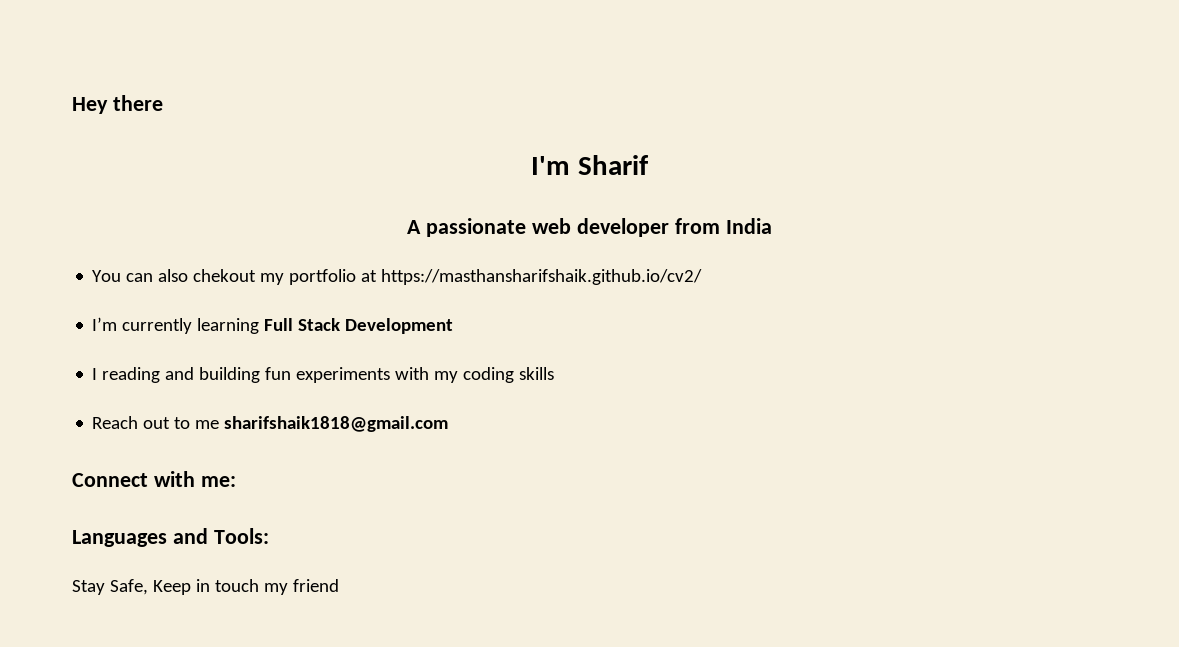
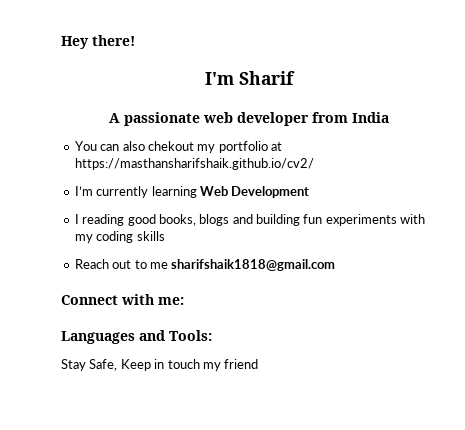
- Hey there
+ Hey there!
- I’m currently learning Full Stack Development
+ I’m currently learning Web Development
- I reading and building fun experiments with my coding skills
+ I reading good books, blogs and building fun experiments with my coding skills

